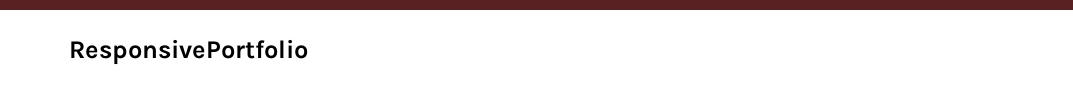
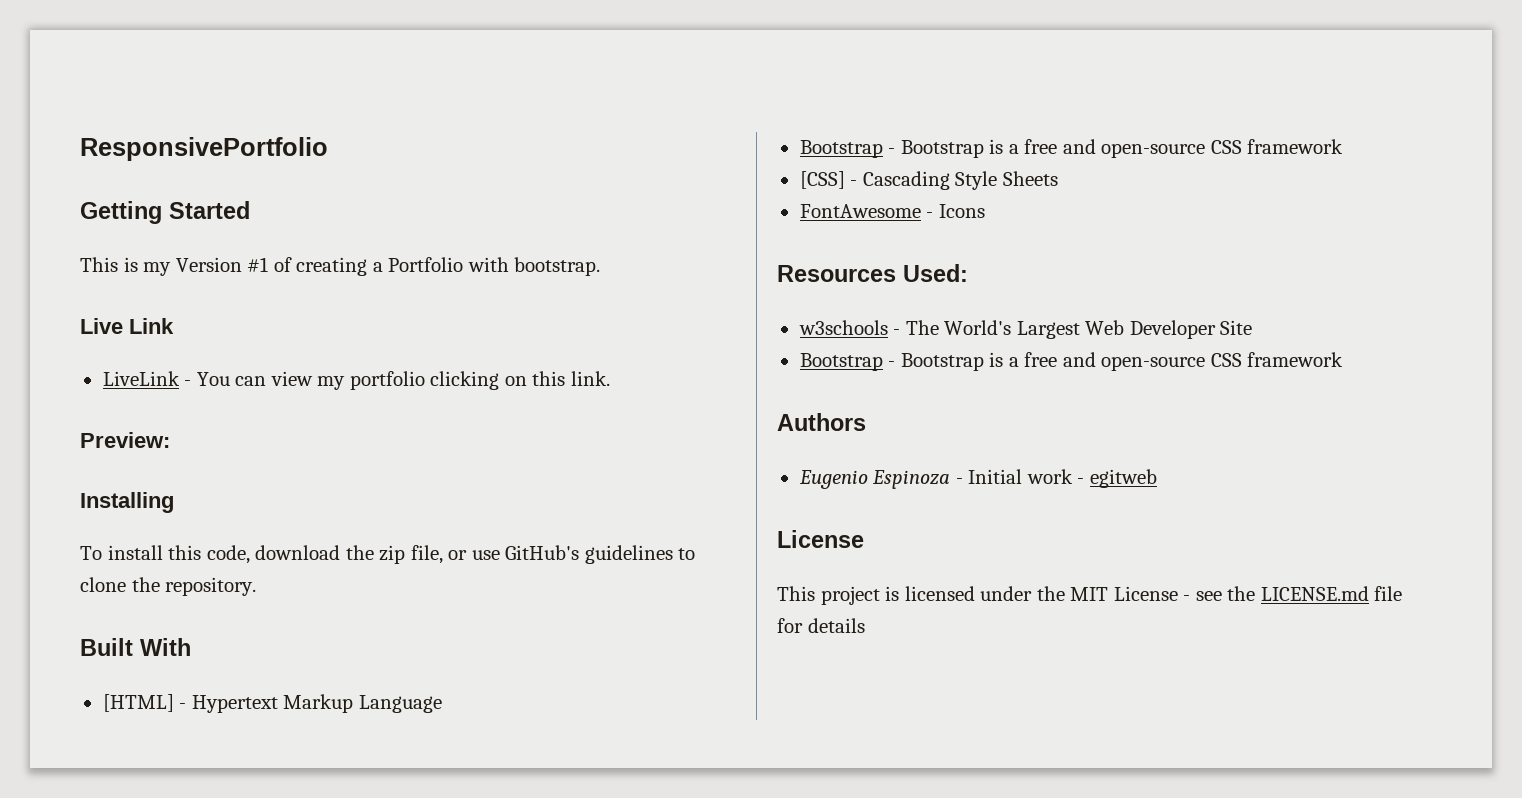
+ Getting Started
+ This is my Version #1 of creating a Portfolio with bootstrap.
+ Live Link
+ LiveLink - You can view my portfolio clicking on this link.
+ Preview:
+ Installing
+ To install this code, download the zip file, or use GitHub's guidelines to clone the repository.
+ Built With
+ [HTML] - Hypertext Markup Language
+ Bootstrap - Bootstrap is a free and open-source CSS framework
+ [CSS] - Cascading Style Sheets
+ FontAwesome - Icons
+ Resources Used:
+ w3schools - The World's Largest Web Developer Site
+ Bootstrap - Bootstrap is a free and open-source CSS framework
+ Authors
+ Eugenio Espinoza - Initial work - egitweb
+ License
+ This project is licensed under the MIT License - see the LICENSE.md file for details

